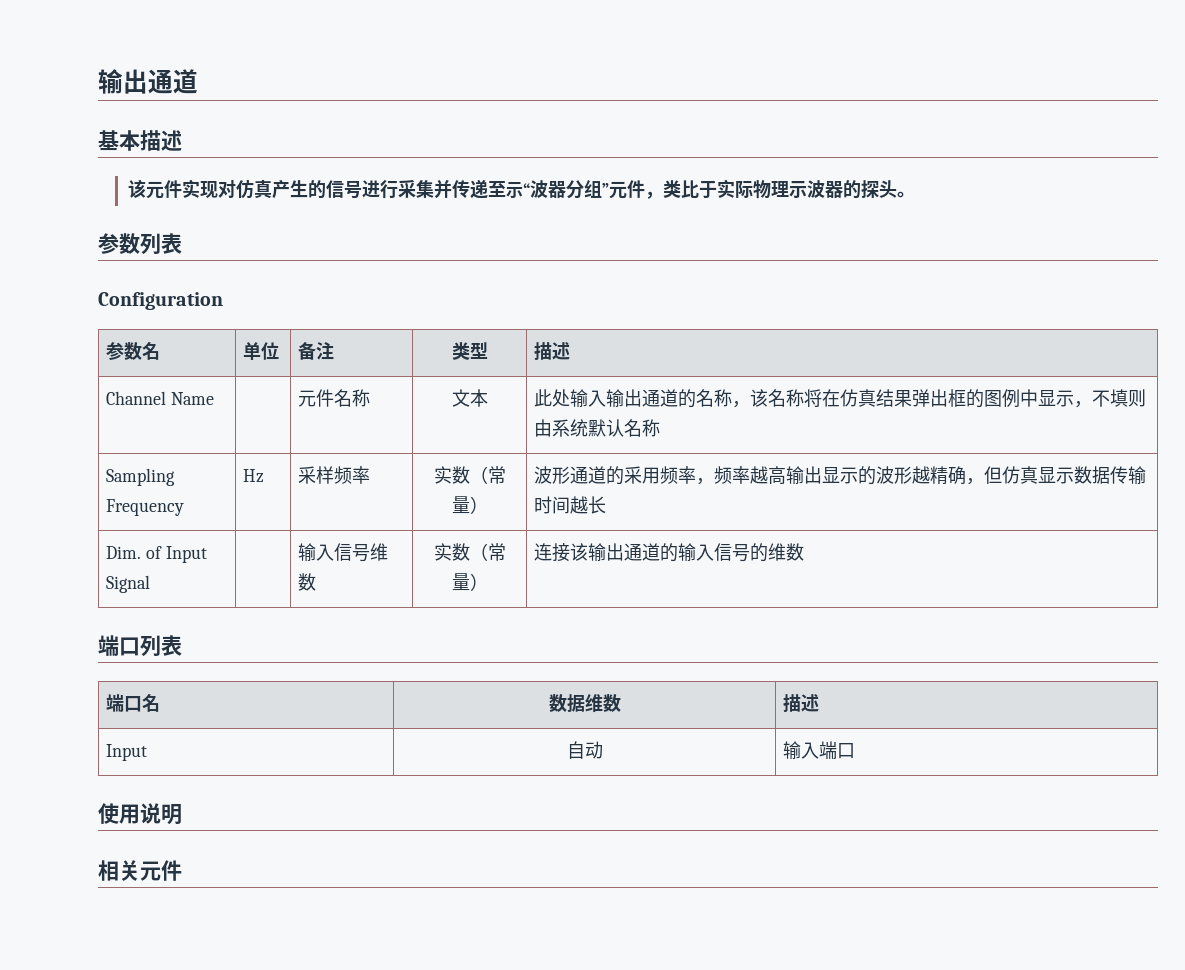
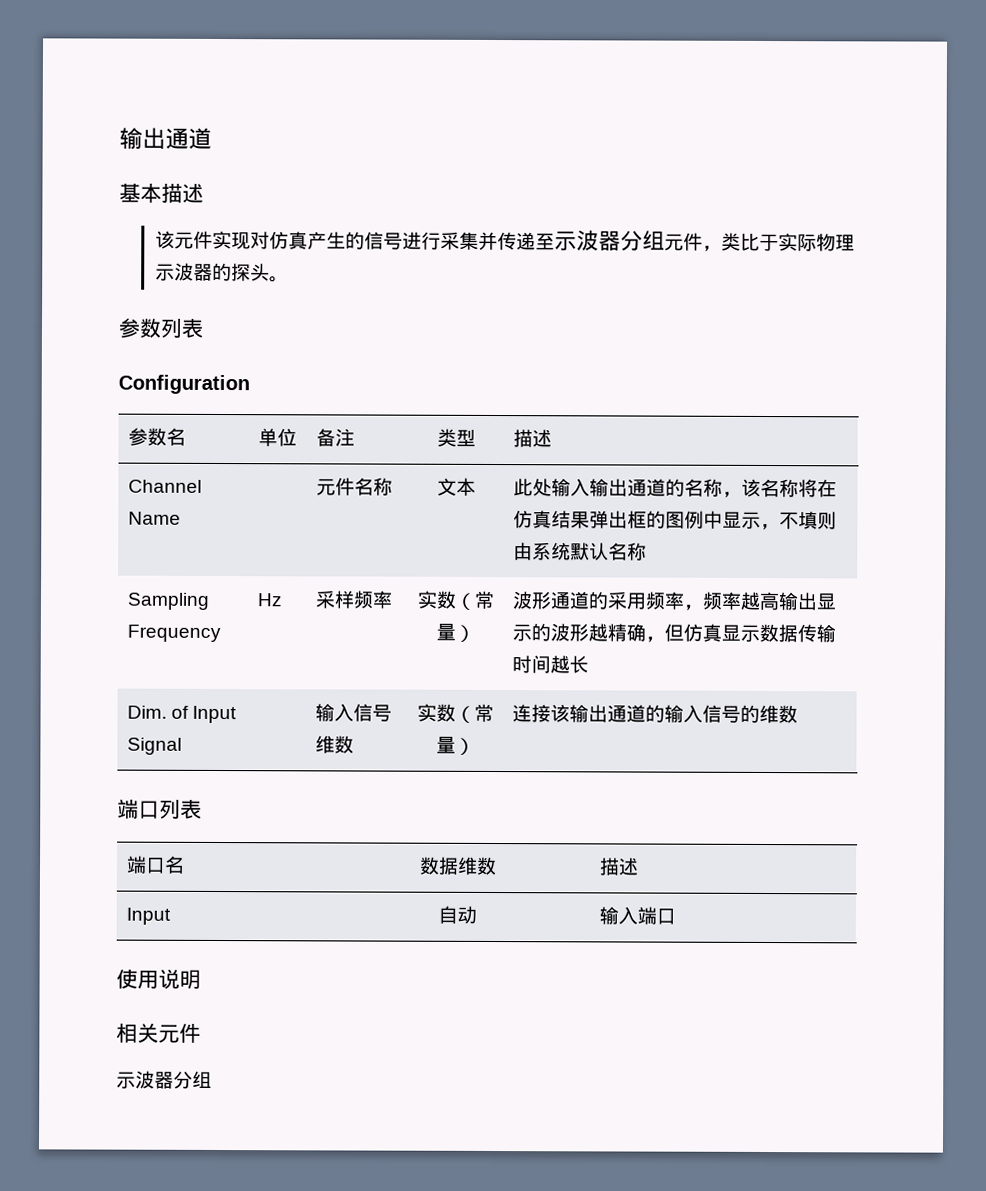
- 该元件实现对仿真产生的信号进行采集并传递至示“波器分组”元件，类比于实际物理示波器的探头。
+ 该元件实现对仿真产生的信号进行采集并传递至示波器分组元件，类比于实际物理示波器的探头。
  相关元件
+ 示波器分组

